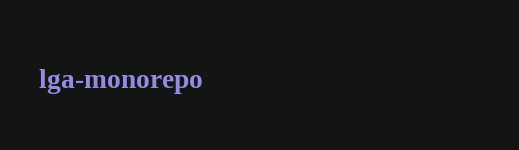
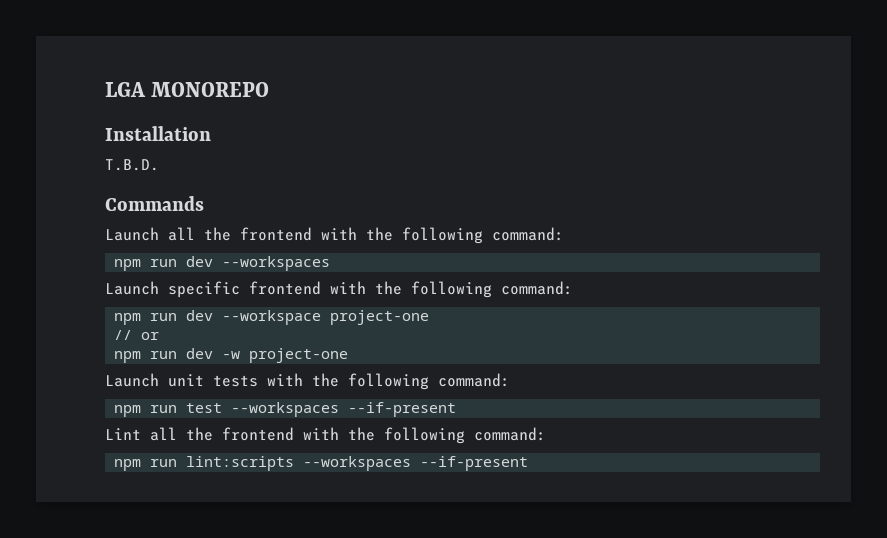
- lga-monorepo
+ LGA MONOREPO
+ Installation
+ T.B.D.
+ Commands
+ Launch all the frontend with the following command:
+ npm run dev --workspaces
+ Launch specific frontend with the following command:
+ npm run dev --workspace project-one
+ // or
+ npm run dev -w project-one
+ Launch unit tests with the following command:
+ npm run test --workspaces --if-present
+ Lint all the frontend with the following command:
+ npm run lint:scripts --workspaces --if-present

